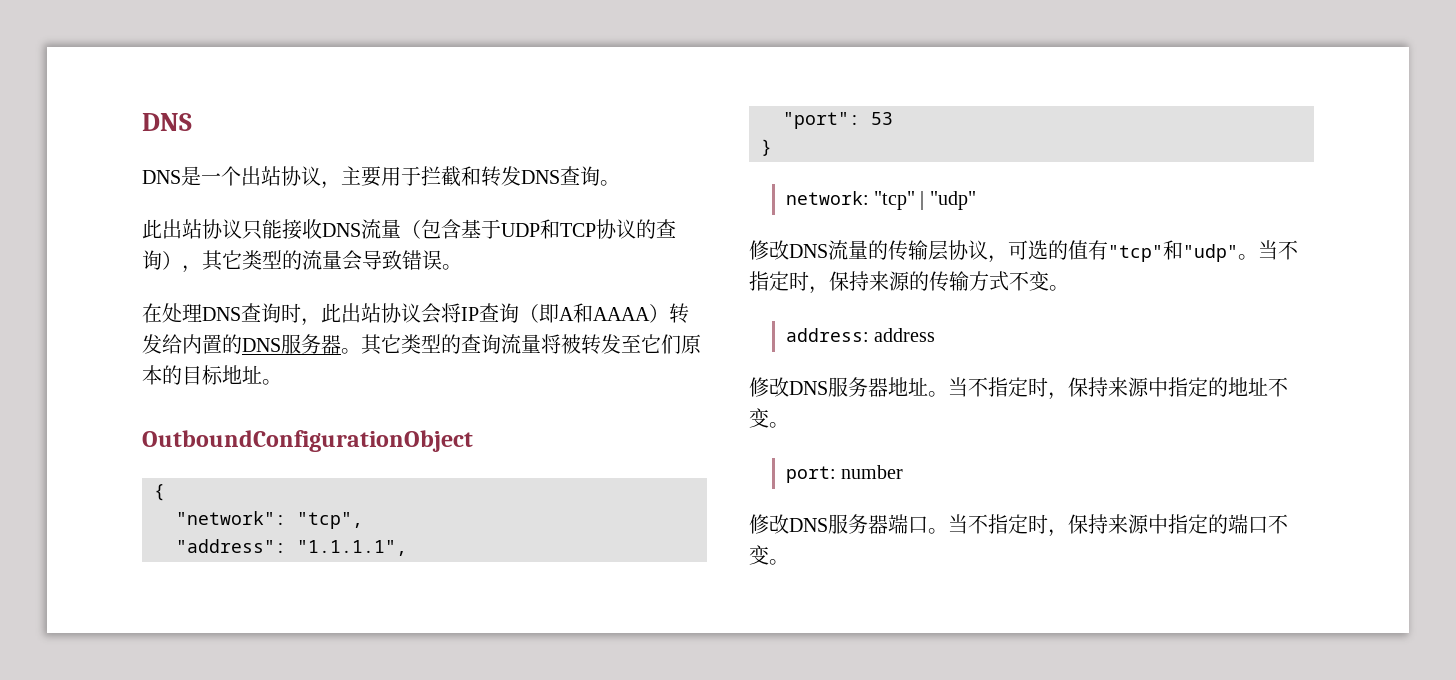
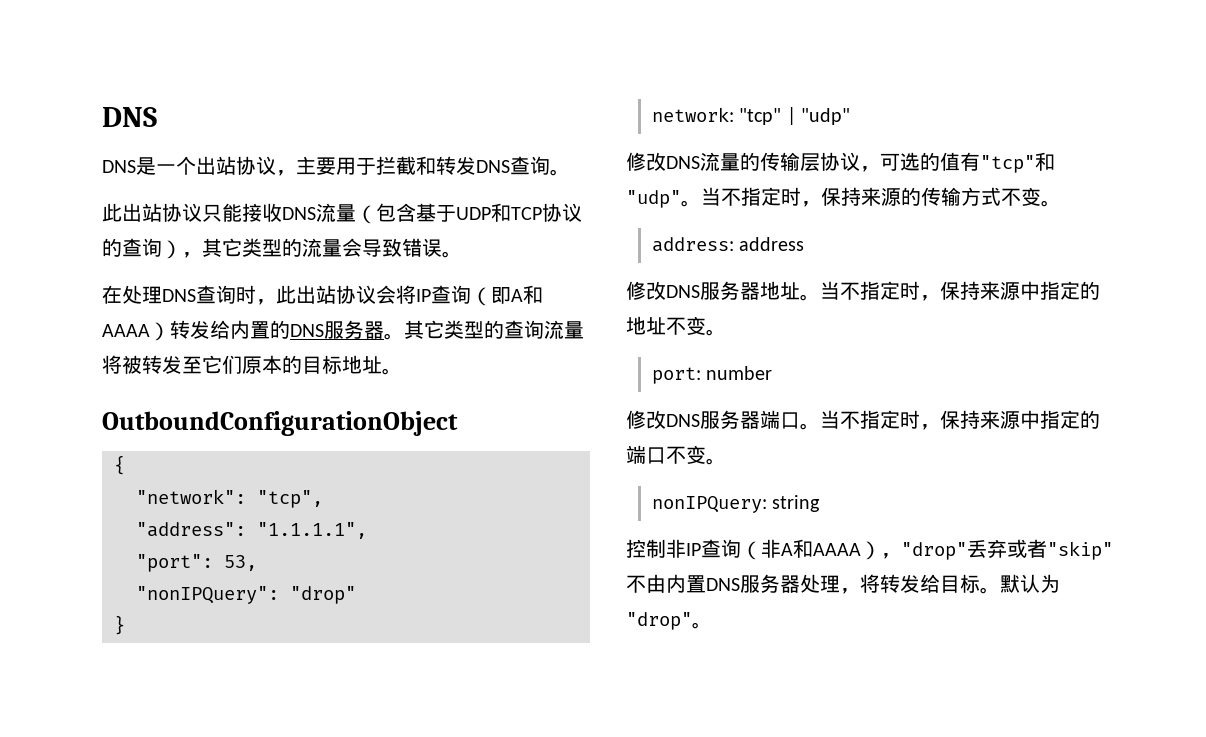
- "port": 53
+ "port": 53,
+ "nonIPQuery": "drop"
+ nonIPQuery: string
+ 控制非IP查询（非A和AAAA），"drop"丢弃或者"skip"不由内置DNS服务器处理，将转发给目标。默认为"drop"。

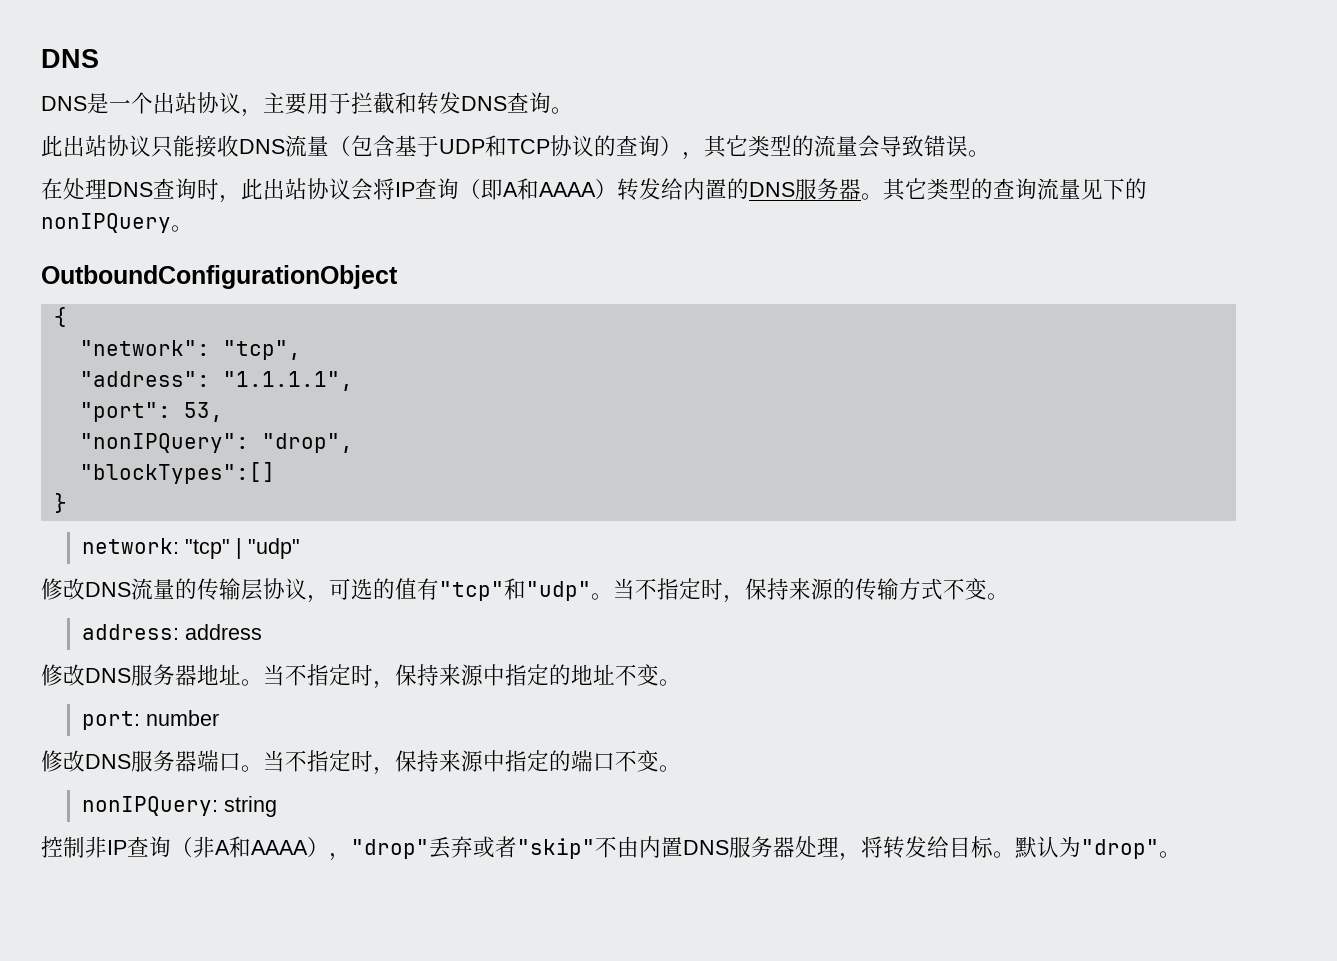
- 其它类型的查询流量将被转发至它们原本的目标地址。
+ 其它类型的查询流量见下的nonIPQuery。
- "nonIPQuery": "drop"
+ "nonIPQuery": "drop",
+ "blockTypes":[]

